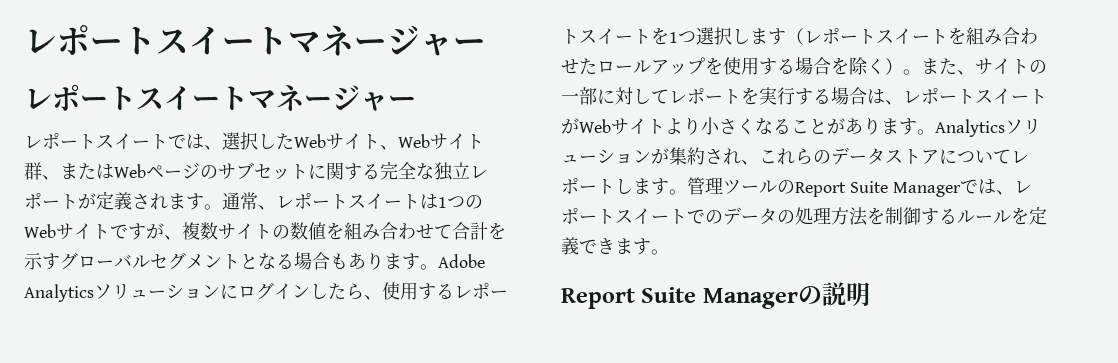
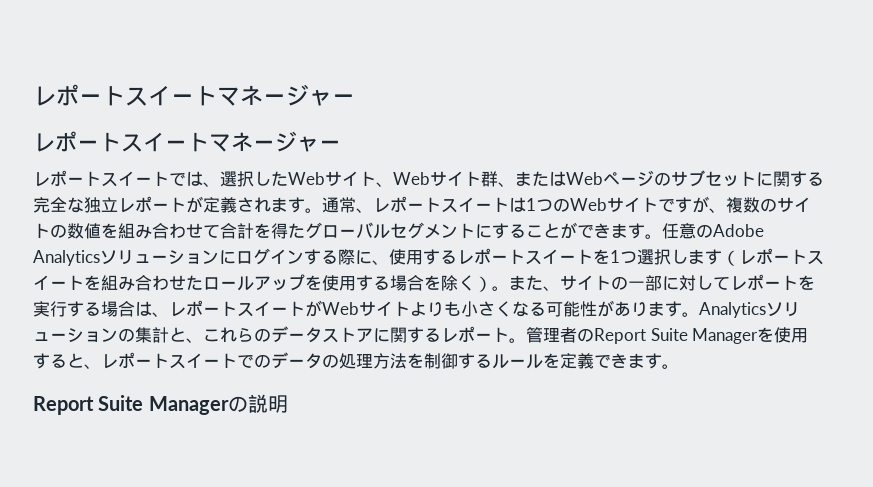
- 通常、レポートスイートは1つのWebサイトですが、複数サイトの数値を組み合わせて合計を示すグローバルセグメントとなる場合もあります。Adobe Analyticsソリューションにログインしたら、使用するレポートスイートを1つ選択します（レポートスイートを組み合わせたロールアップを使用する場合を除く）。
+ 通常、レポートスイートは1つのWebサイトですが、複数のサイトの数値を組み合わせて合計を得たグローバルセグメントにすることができます。任意のAdobe Analyticsソリューションにログインする際に、使用するレポートスイートを1つ選択します（レポートスイートを組み合わせたロールアップを使用する場合を除く）。
- また、サイトの一部に対してレポートを実行する場合は、レポートスイートがWebサイトより小さくなることがあります。
+ また、サイトの一部に対してレポートを実行する場合は、レポートスイートがWebサイトよりも小さくなる可能性があります。
- Analyticsソリューションが集約され、これらのデータストアについてレポートします。管理ツールのReport Suite Managerでは、レポートスイートでのデータの処理方法を制御するルールを定義できます。
+ Analyticsソリューションの集計と、これらのデータストアに関するレポート。管理者のReport Suite Managerを使用すると、レポートスイートでのデータの処理方法を制御するルールを定義できます。

